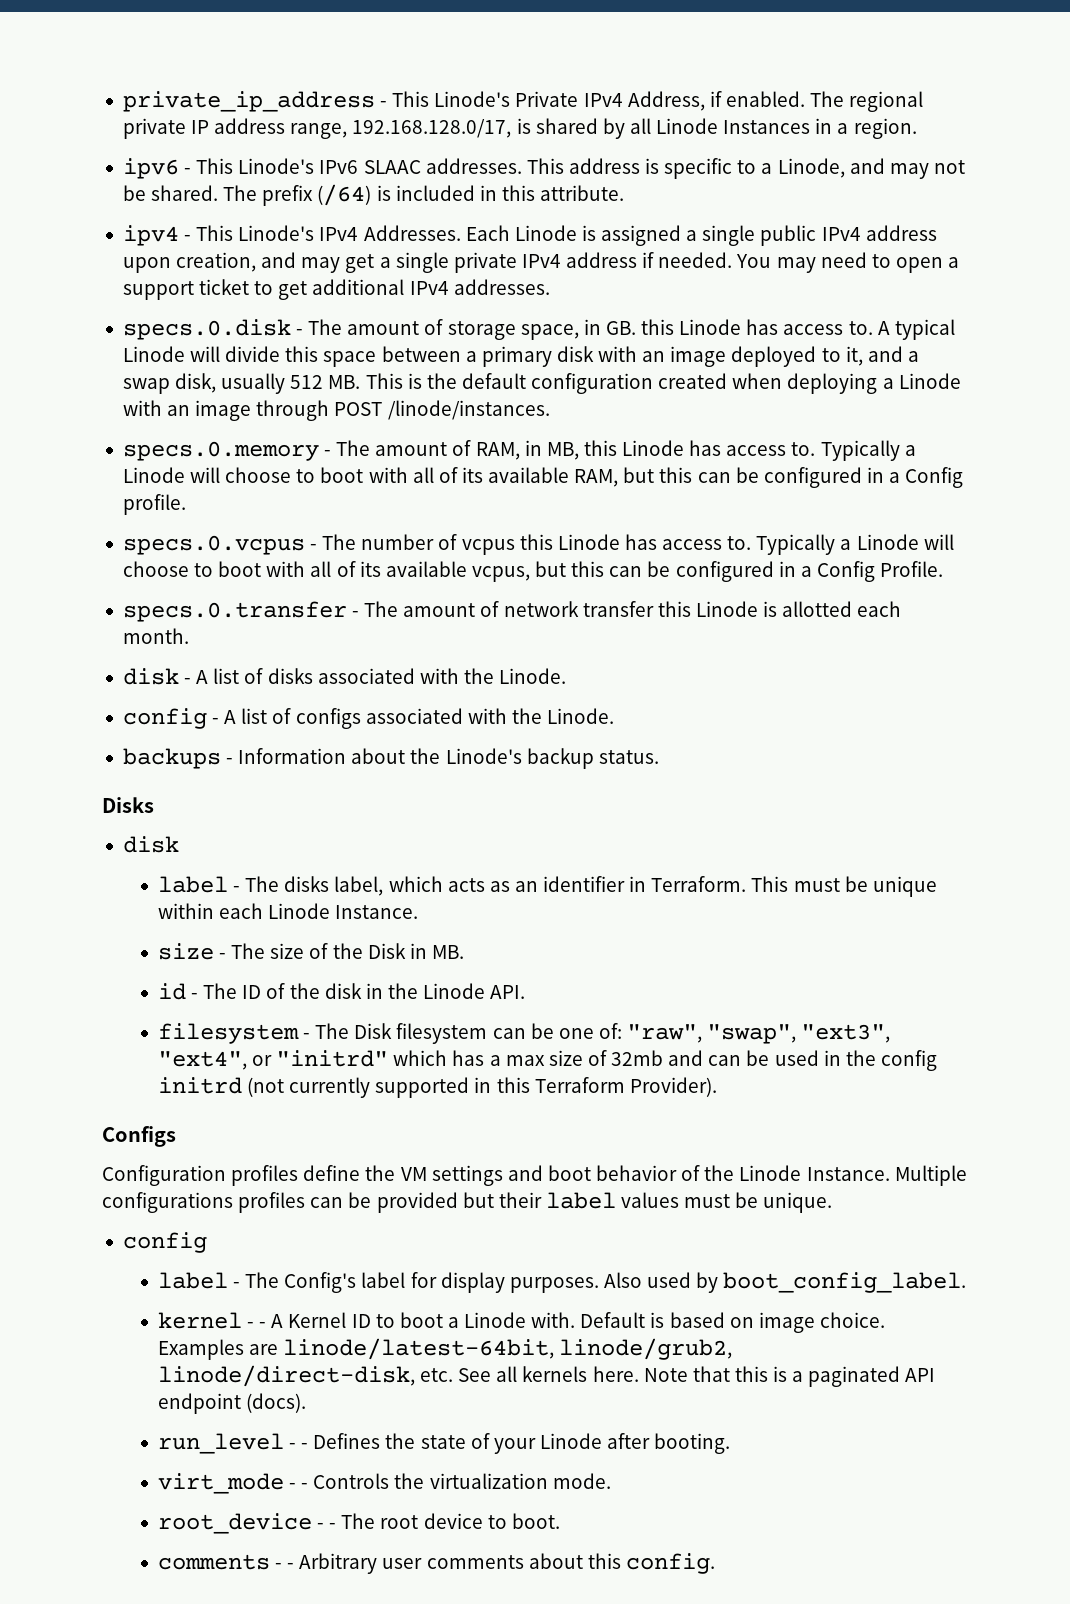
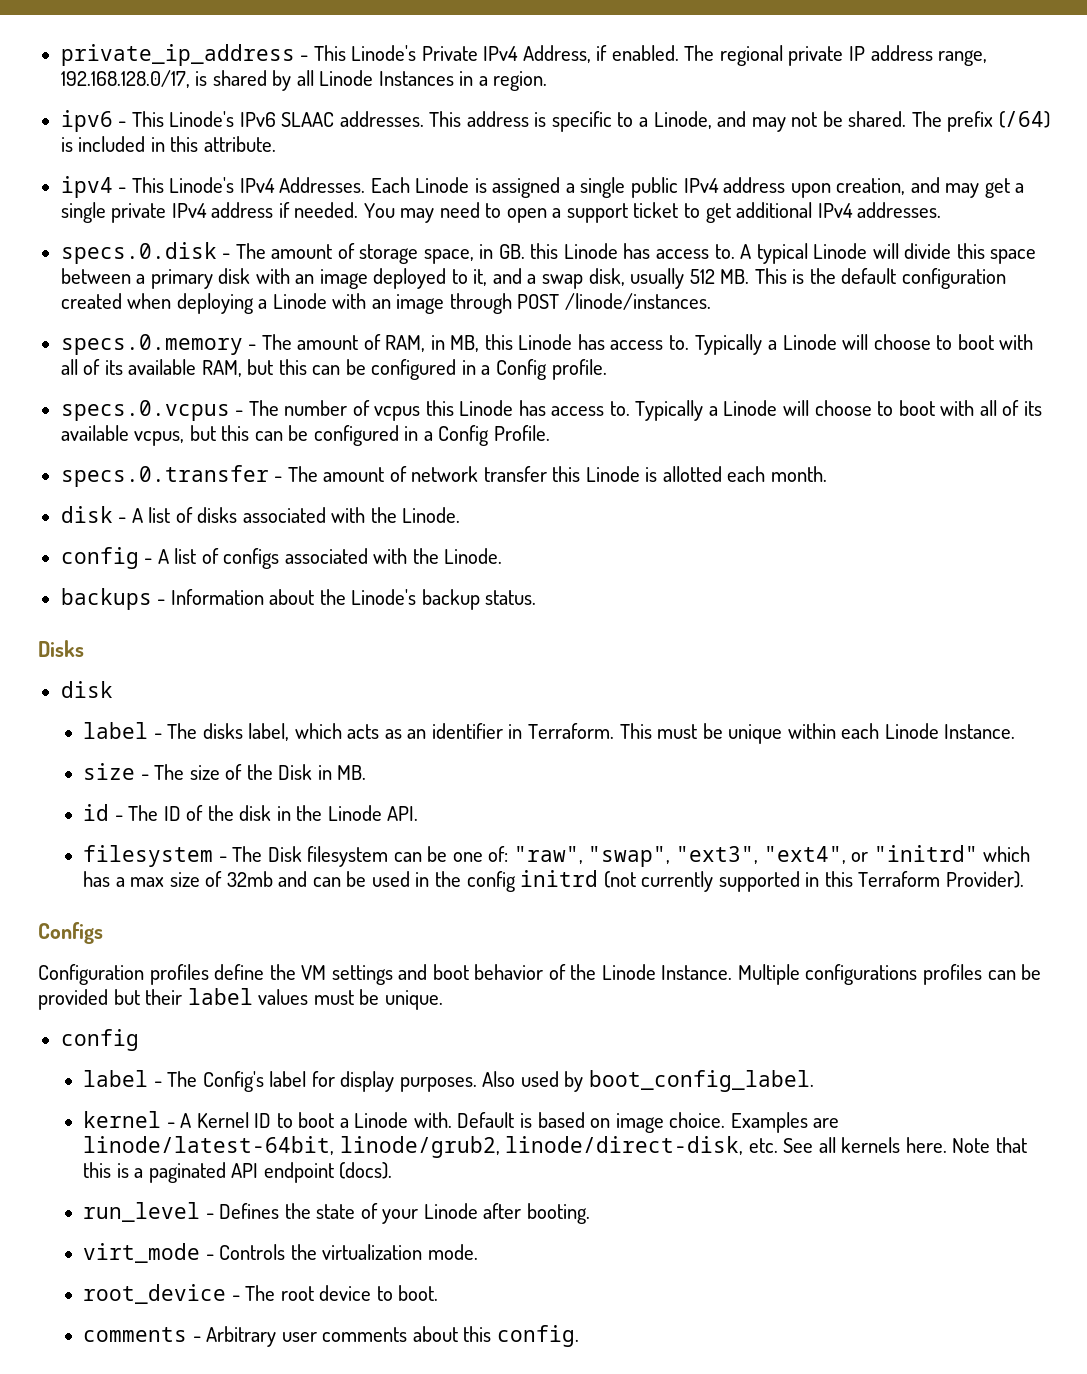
- kernel - - A Kernel ID to boot a Linode with.
+ kernel - A Kernel ID to boot a Linode with.
- run_level - - Defines the state of your Linode after booting.
+ run_level - Defines the state of your Linode after booting.
- virt_mode - - Controls the virtualization mode.
+ virt_mode - Controls the virtualization mode.
- root_device - - The root device to boot.
+ root_device - The root device to boot.
- comments - - Arbitrary user comments about this config.
+ comments - Arbitrary user comments about this config.

